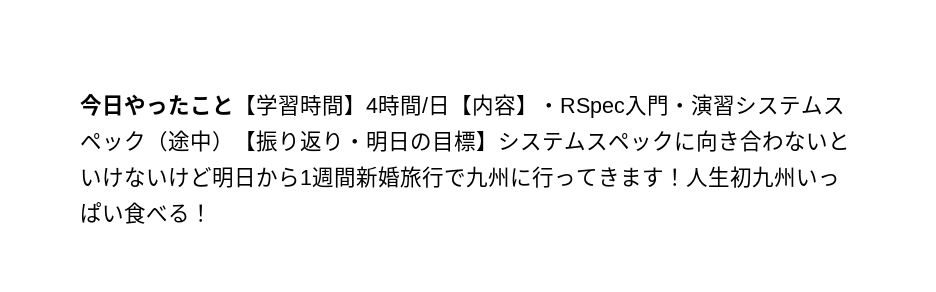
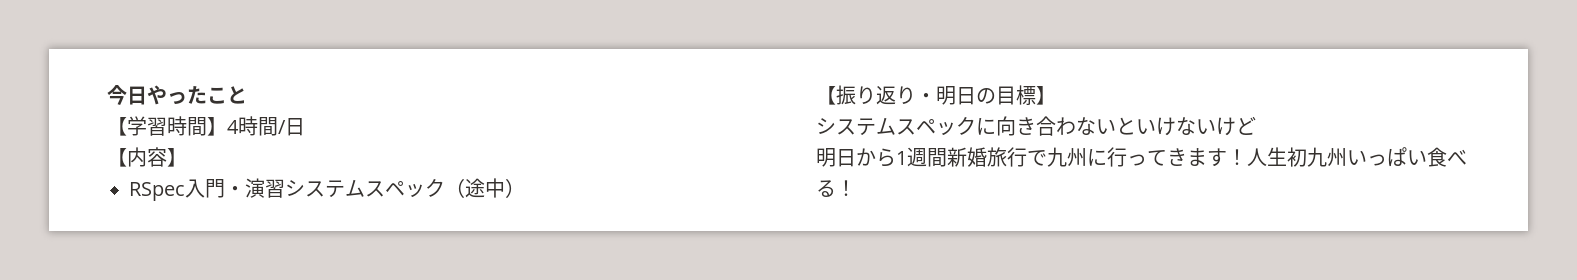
- 今日やったこと【学習時間】4時間/日【内容】・RSpec入門・演習システムスペック（途中）【振り返り・明日の目標】システムスペックに向き合わないといけないけど明日から1週間新婚旅行で九州に行ってきます！
+ 今日やったこと
+ 【学習時間】4時間/日
+ 【内容】
+ RSpec入門・演習システムスペック（途中）
+ 【振り返り・明日の目標】
+ システムスペックに向き合わないといけないけど
+ 明日から1週間新婚旅行で九州に行ってきます！

